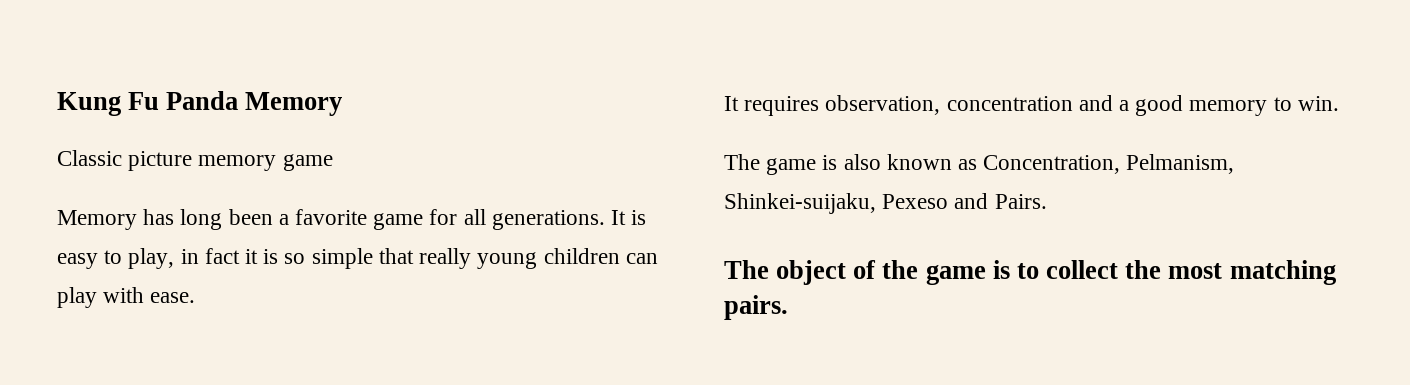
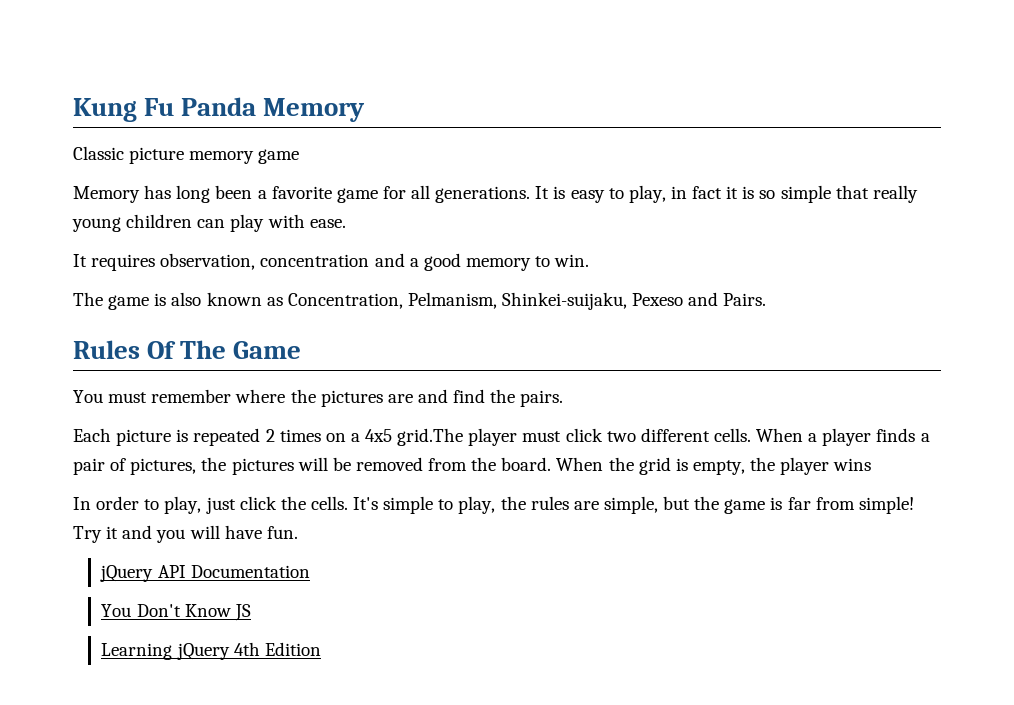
- The object of the game is to collect the most matching pairs.
+ Rules Of The Game
+ You must remember where the pictures are and find the pairs.
+ Each picture is repeated 2 times on a 4x5 grid.The player must click two different cells. When a player finds a pair of pictures, the pictures will be removed from the board. When the grid is empty, the player wins
+ In order to play, just click the cells. It's simple to play, the rules are simple, but the game is far from simple! Try it and you will have fun.
+ jQuery API Documentation
+ You Don't Know JS
+ Learning jQuery 4th Edition

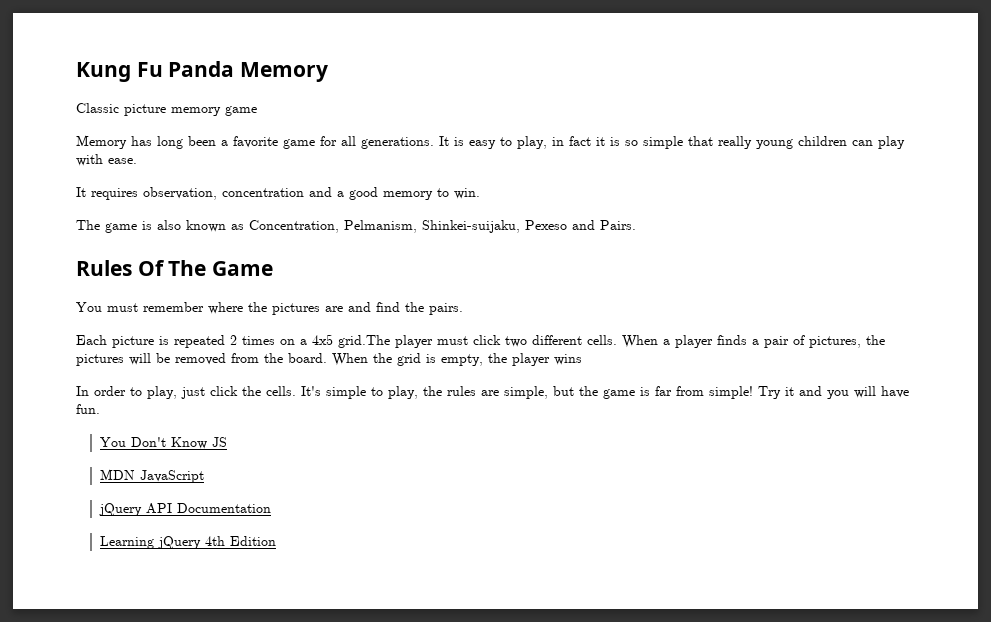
- jQuery API Documentation
+ MDN JavaScript
+ jQuery API Documentation

